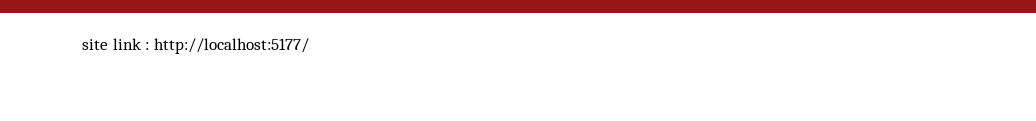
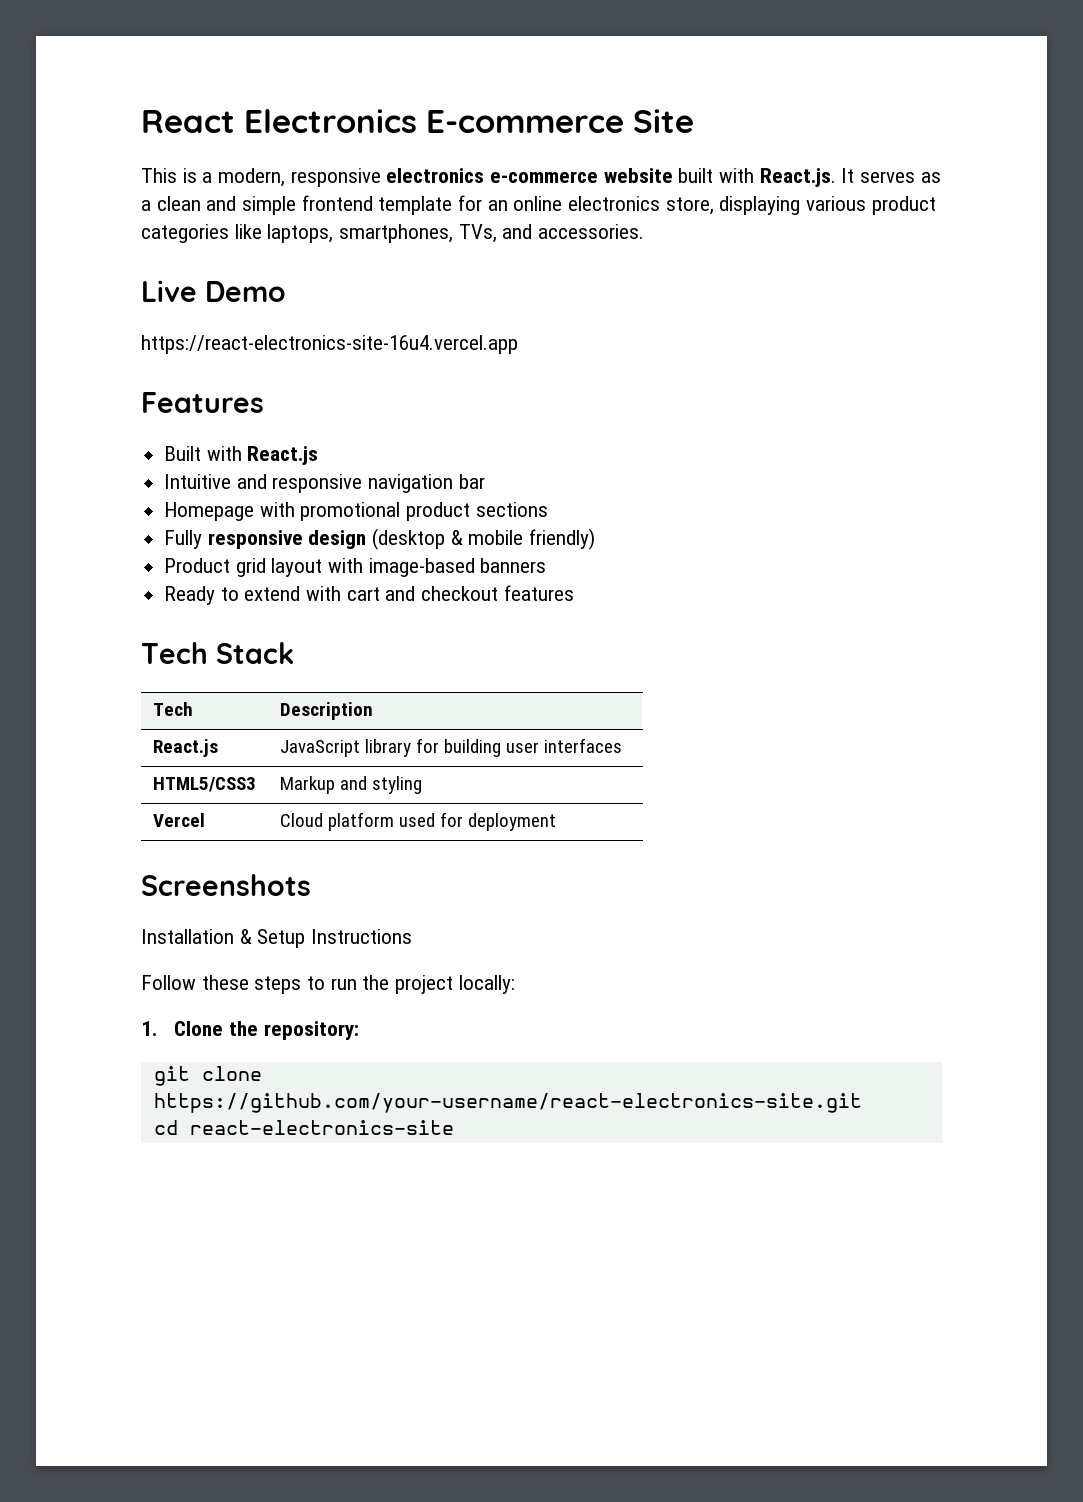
- site link : http://localhost:5177/
+ React Electronics E-commerce Site
+ This is a modern, responsive electronics e-commerce website built with React.js. It serves as a clean and simple frontend template for an online electronics store, displaying various product categories like laptops, smartphones, TVs, and accessories.
+ Live Demo
+ https://react-electronics-site-16u4.vercel.app
+ Features
+ Built with React.js
+ Intuitive and responsive navigation bar
+ Homepage with promotional product sections
+ Fully responsive design (desktop & mobile friendly)
+ Product grid layout with image-based banners
+ Ready to extend with cart and checkout features
+ Tech Stack
+ Tech | Description
+ React.js | JavaScript library for building user interfaces
+ HTML5/CSS3 | Markup and styling
+ Vercel | Cloud platform used for deployment
+ Screenshots
+ Installation & Setup Instructions
+ Follow these steps to run the project locally:
+ 1. Clone the repository:
+ git clone https://github.com/your-username/react-electronics-site.git
+ cd react-electronics-site

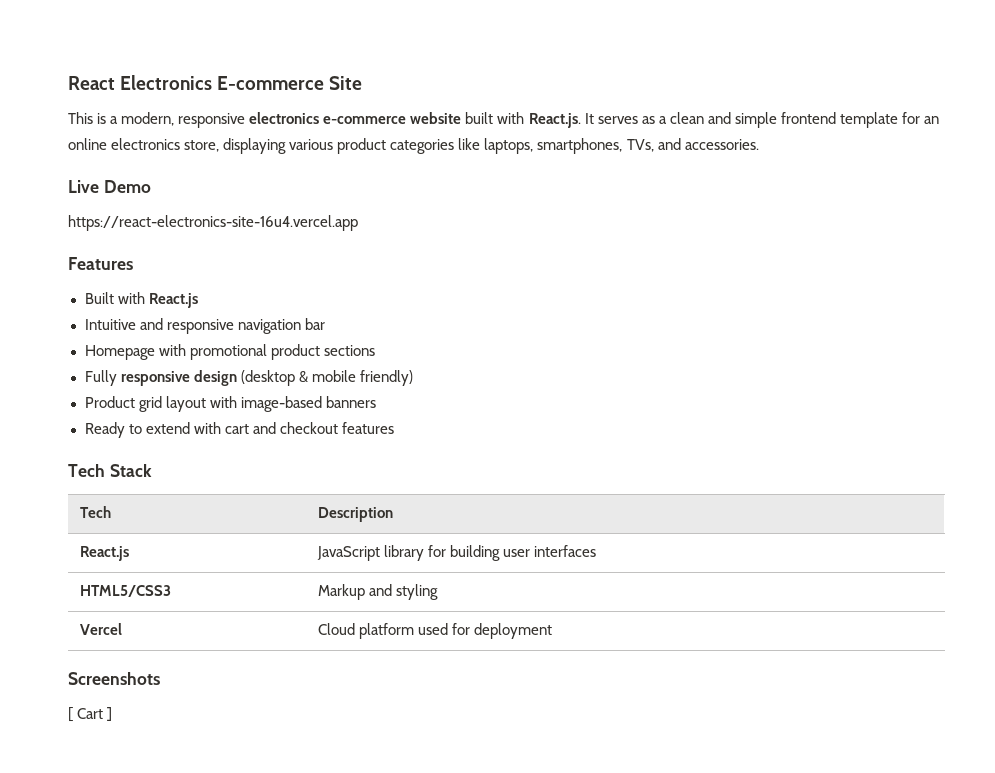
- Installation & Setup Instructions
- Follow these steps to run the project locally:
- 1. Clone the repository:
- git clone https://github.com/your-username/react-electronics-site.git
- cd react-electronics-site
+ [ Cart ]

